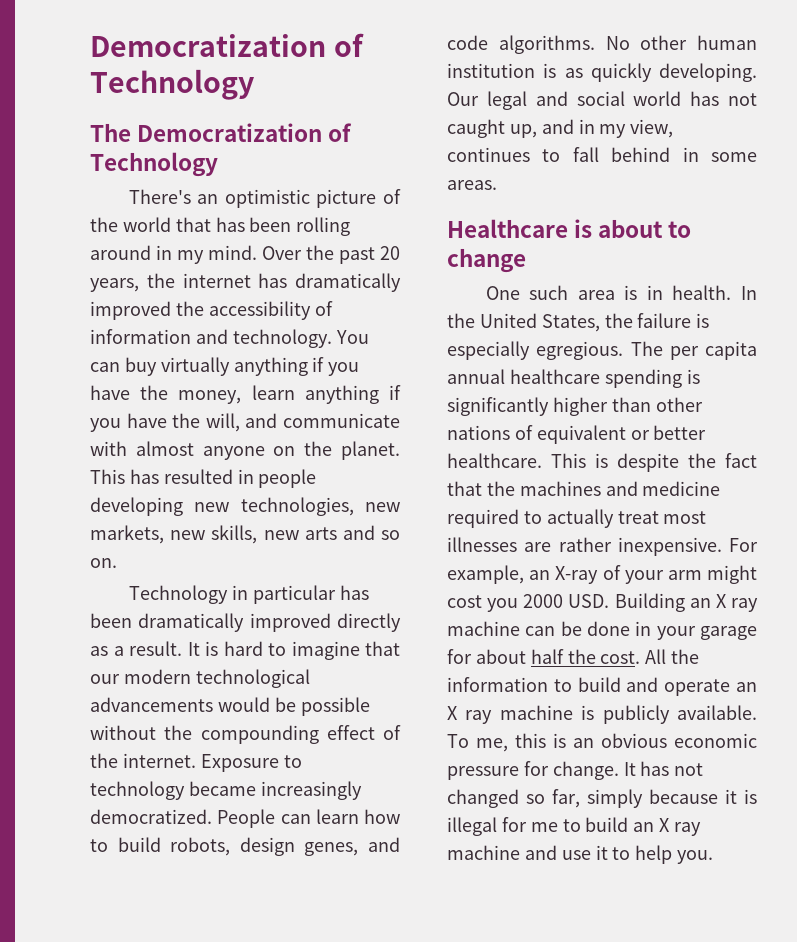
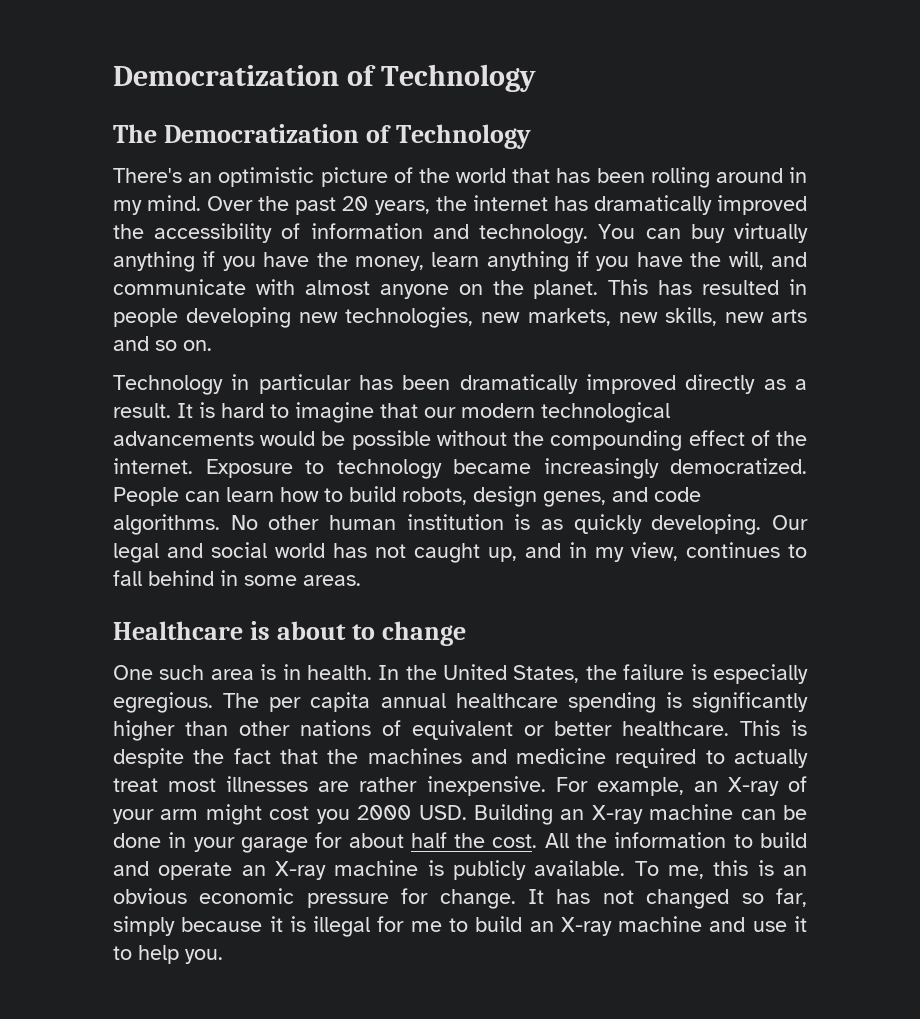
- For example, an X-ray of your arm might cost you 2000 USD. Building an X ray machine can be done in your garage for about half the cost.
+ For example, an X-ray of your arm might cost you 2000 USD. Building an X-ray machine can be done in your garage for about half the cost.
- All the information to build and operate an X ray machine is publicly available.
+ All the information to build and operate an X-ray machine is publicly available.
- It has not changed so far, simply because it is illegal for me to build an X ray machine and use it to help you.
+ It has not changed so far, simply because it is illegal for me to build an X-ray machine and use it to help you.

